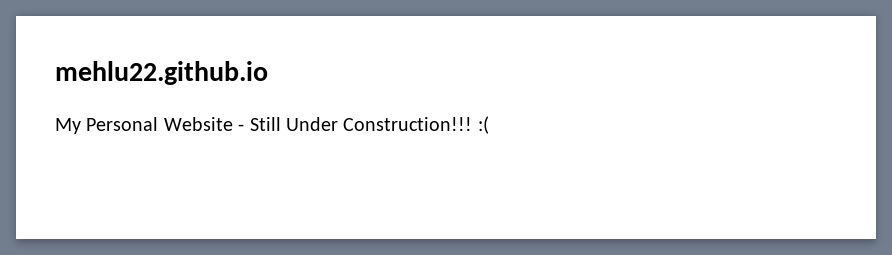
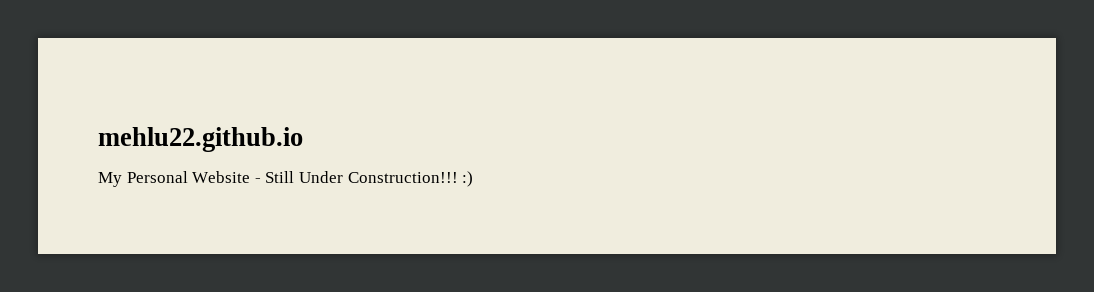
- My Personal Website - Still Under Construction!!! :(
+ My Personal Website - Still Under Construction!!! :)

